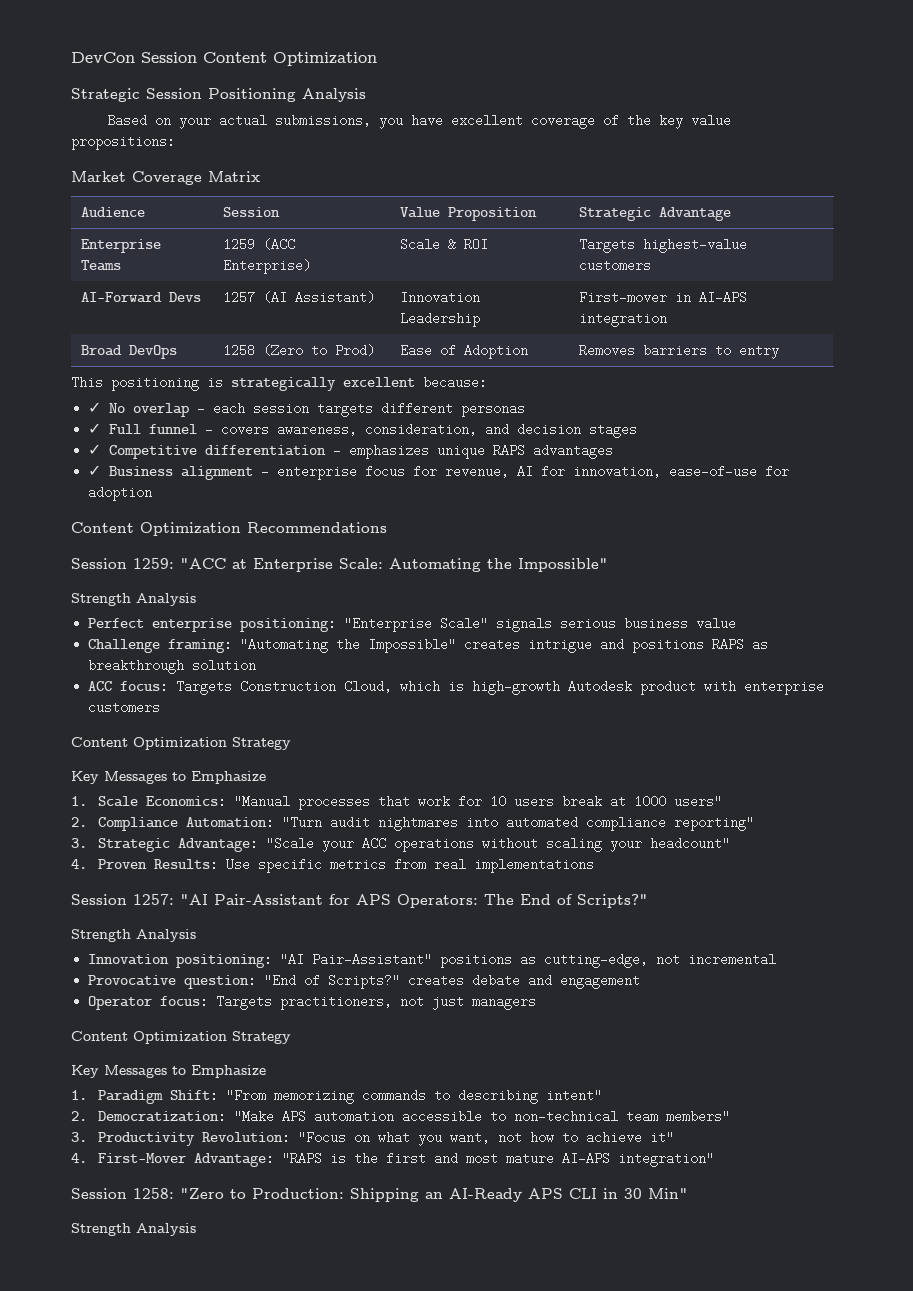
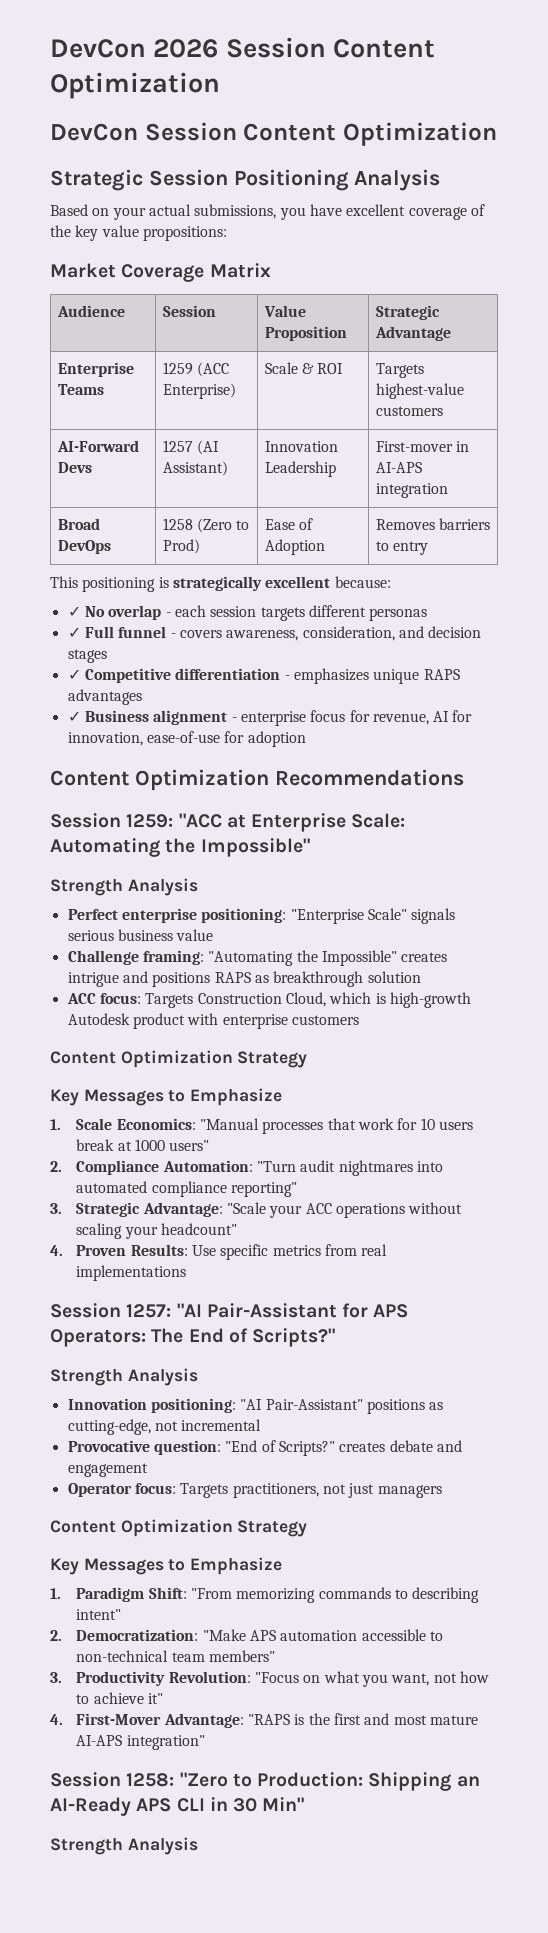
+ DevCon 2026 Session Content Optimization

